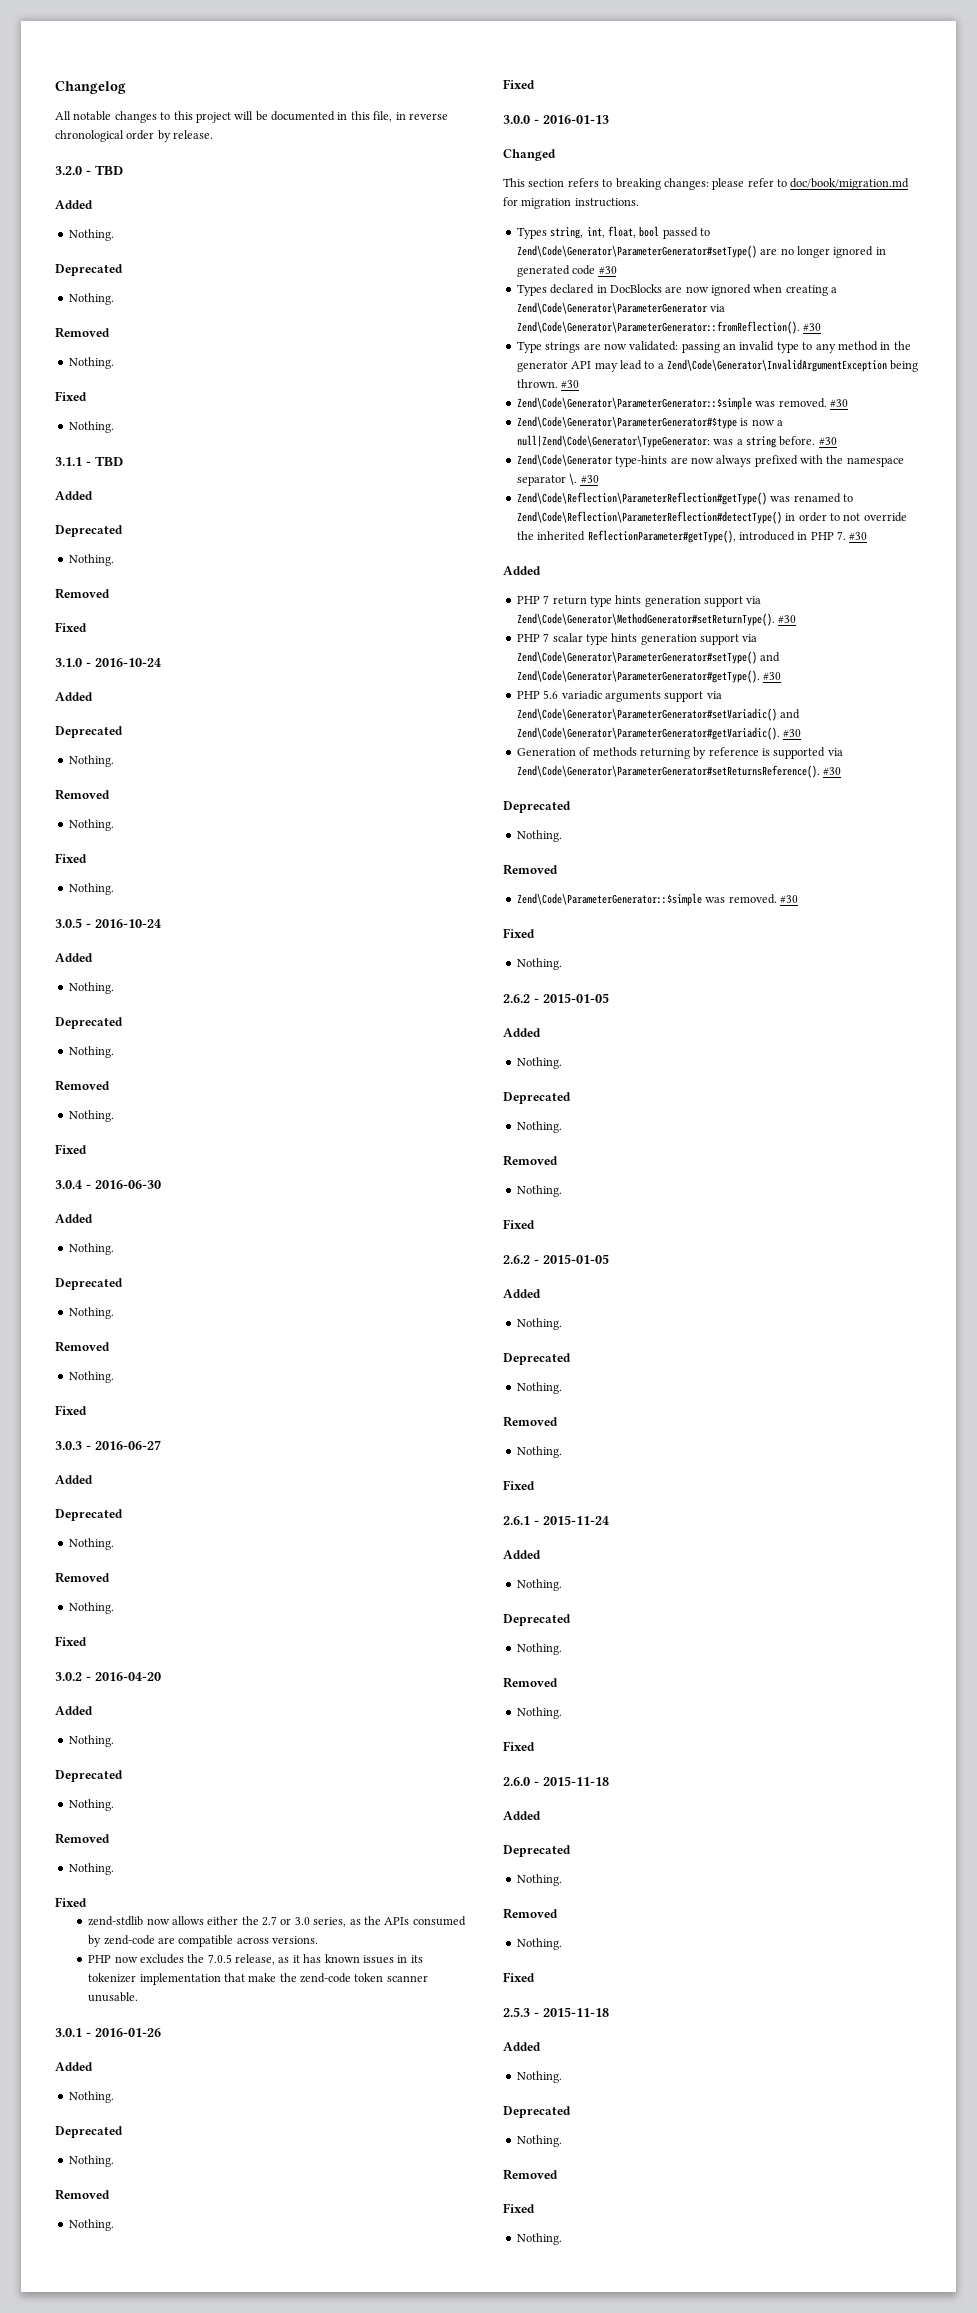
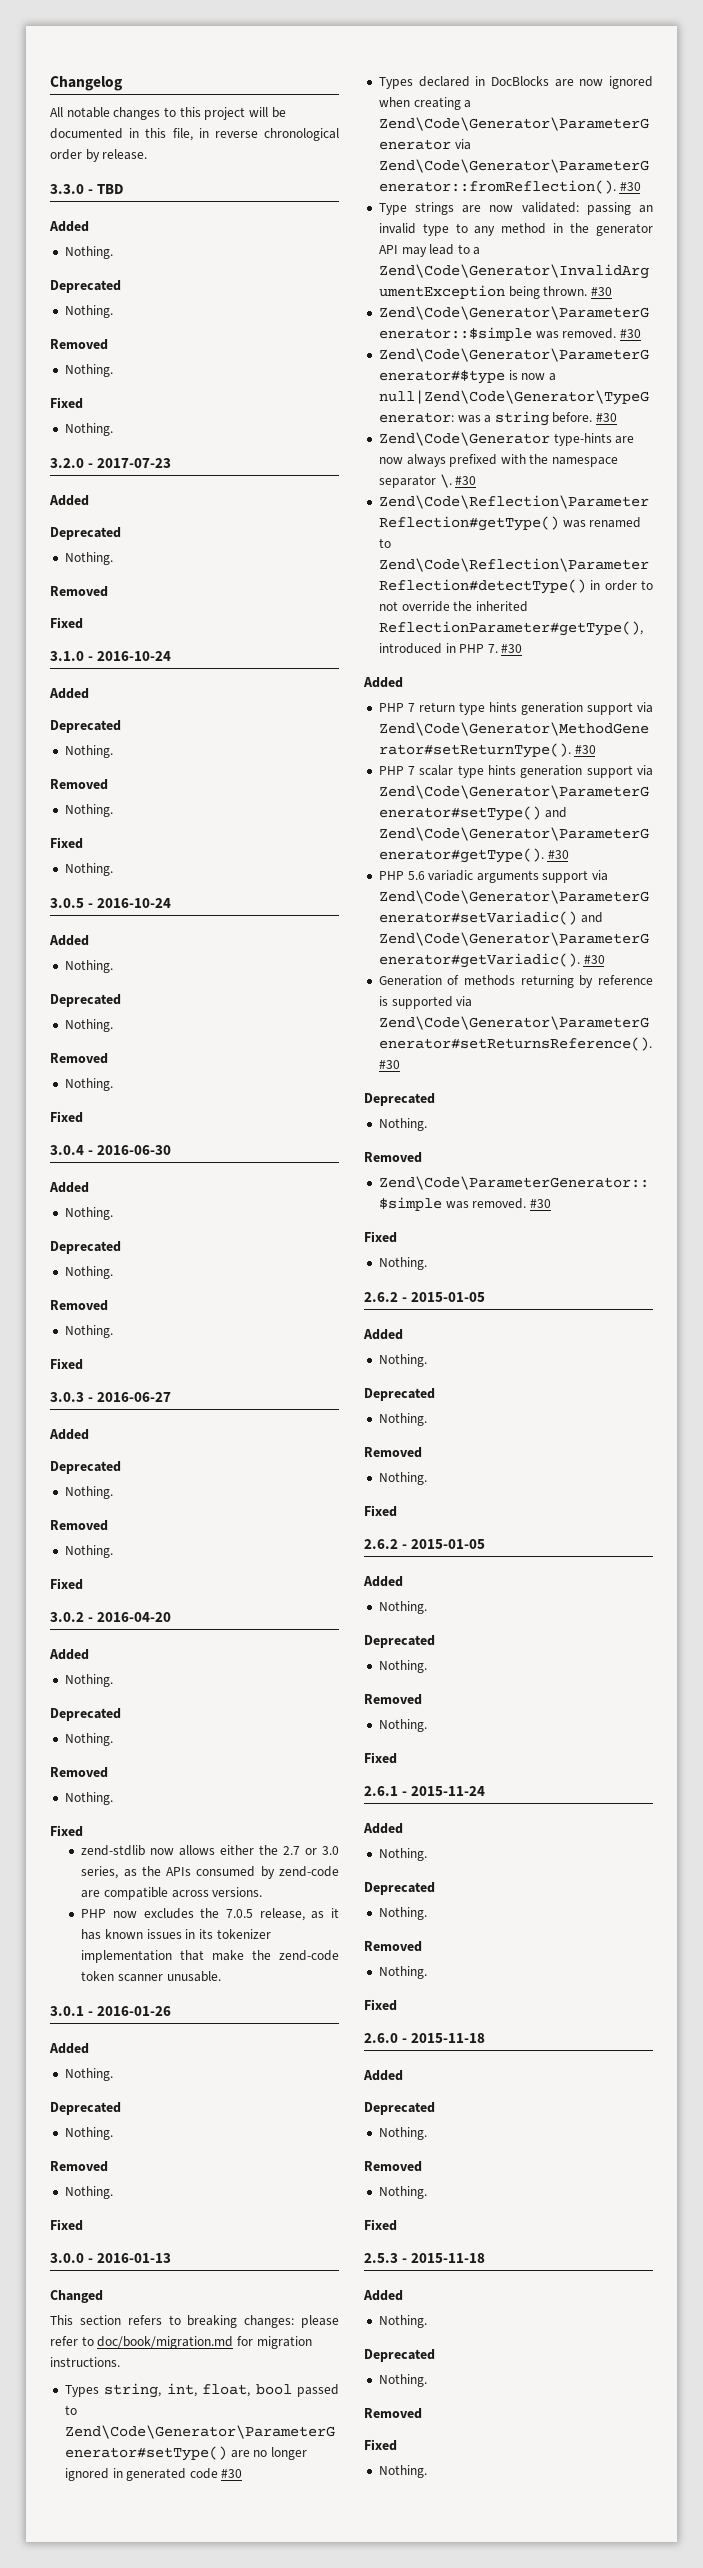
- 3.2.0 - TBD
+ 3.3.0 - TBD
- 3.1.1 - TBD
+ 3.2.0 - 2017-07-23

